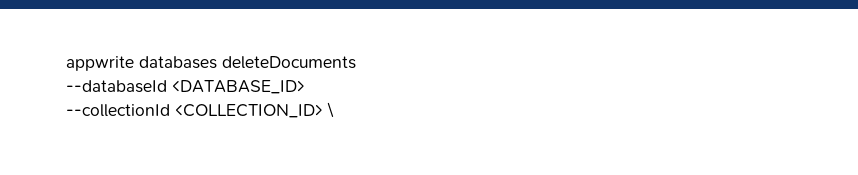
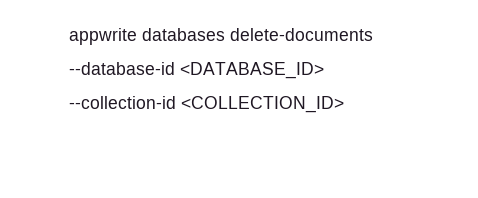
- appwrite databases deleteDocuments
- --databaseId <DATABASE_ID>
+ appwrite databases delete-documents
+ --database-id <DATABASE_ID>
- --collectionId <COLLECTION_ID> \
+ --collection-id <COLLECTION_ID>

